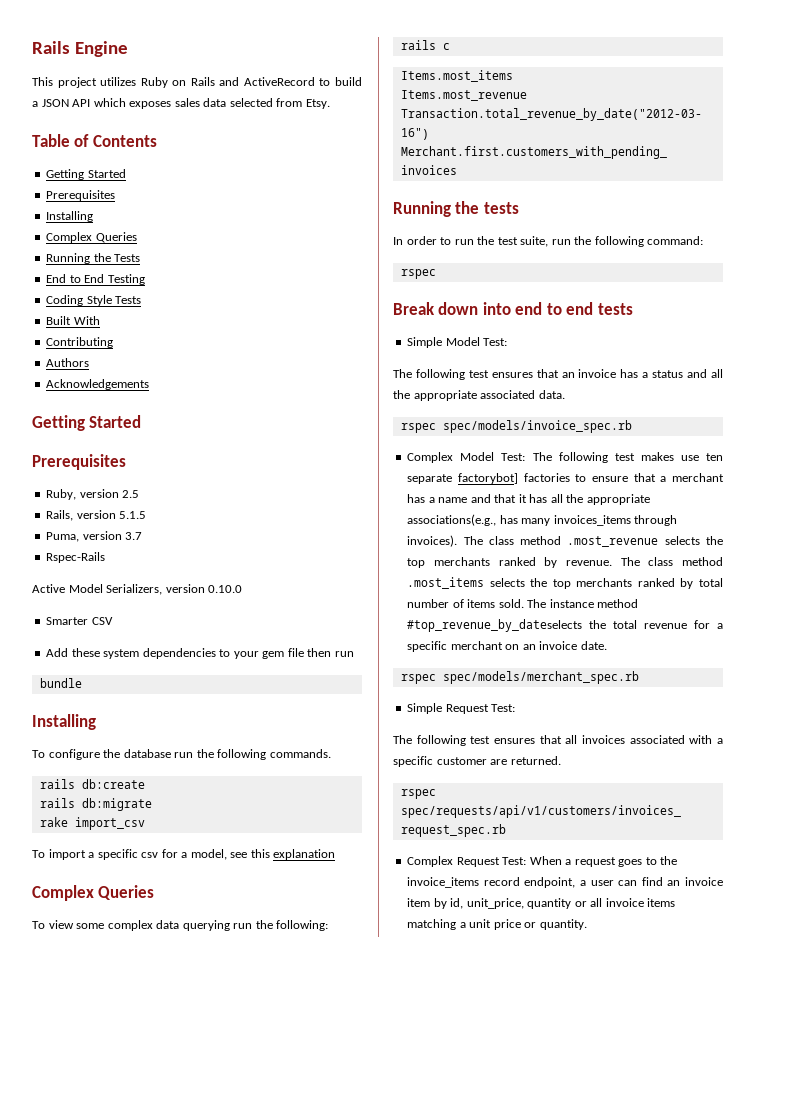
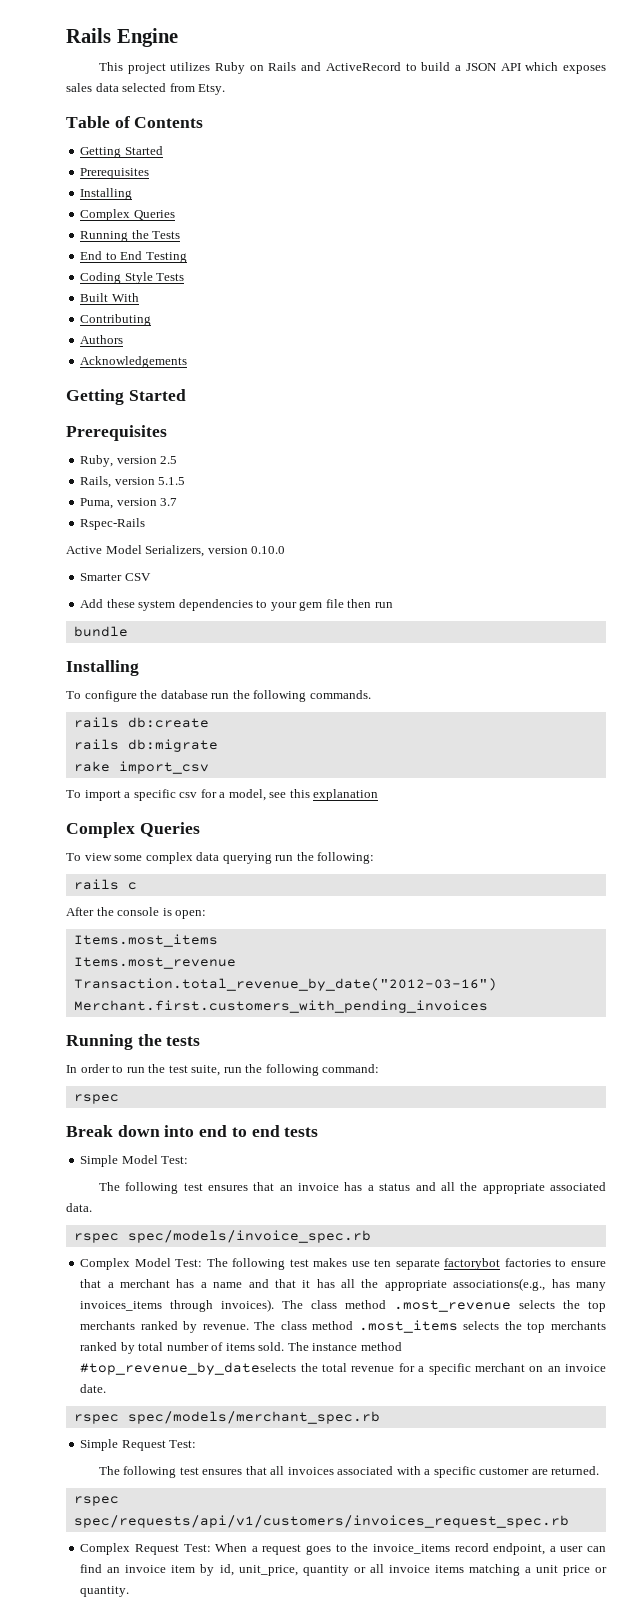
+ After the console is open:
- Complex Model Test: The following test makes use ten separate factorybot] factories to ensure that a merchant has a name and that it has all the appropriate associations(e.g., has many invoices_items through invoices).
+ Complex Model Test: The following test makes use ten separate factorybot factories to ensure that a merchant has a name and that it has all the appropriate associations(e.g., has many invoices_items through invoices).

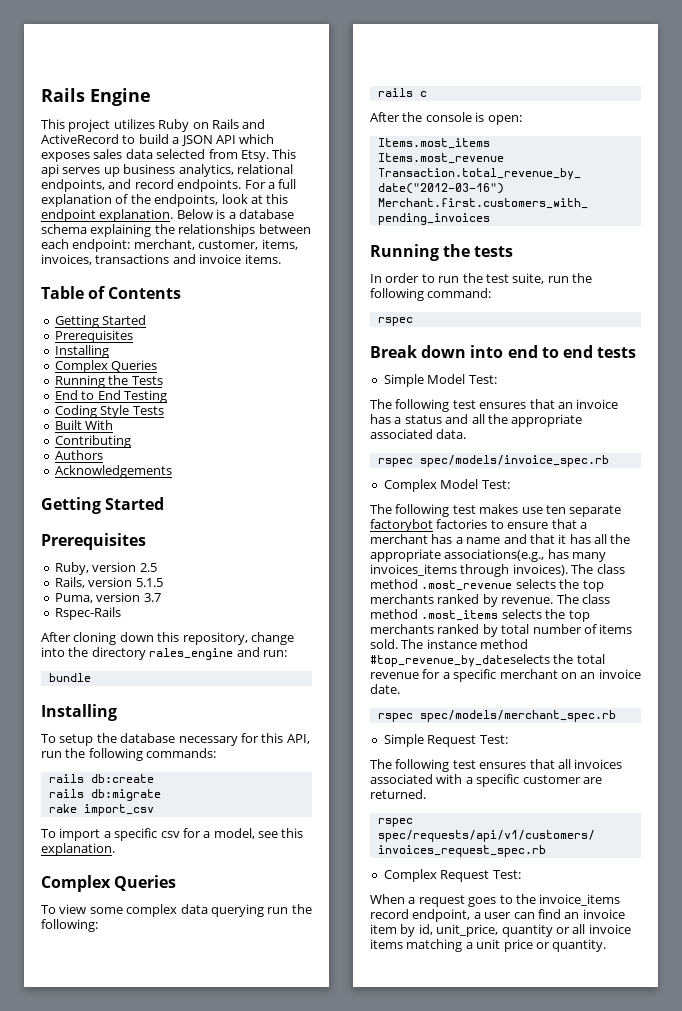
+ This api serves up business analytics, relational endpoints, and record endpoints. For a full explanation of the endpoints, look at this endpoint explanation. Below is a database schema explaining the relationships between each endpoint: merchant, customer, items, invoices, transactions and invoice items.
- Active Model Serializers, version 0.10.0
- Smarter CSV
- Add these system dependencies to your gem file then run
+ After cloning down this repository, change into the directory rales_engine and run:
- To configure the database run the following commands.
+ To setup the database necessary for this API, run the following commands:
- To import a specific csv for a model, see this explanation
+ To import a specific csv for a model, see this explanation.
- Complex Model Test: The following test makes use ten separate factorybot factories to ensure that a merchant has a name and that it has all the appropriate associations(e.g., has many invoices_items through invoices).
+ Complex Model Test:
+ The following test makes use ten separate factorybot factories to ensure that a merchant has a name and that it has all the appropriate associations(e.g., has many invoices_items through invoices).
- Complex Request Test: When a request goes to the invoice_items record endpoint, a user can find an invoice item by id, unit_price, quantity or all invoice items matching a unit price or quantity.
+ Complex Request Test:
+ When a request goes to the invoice_items record endpoint, a user can find an invoice item by id, unit_price, quantity or all invoice items matching a unit price or quantity.

